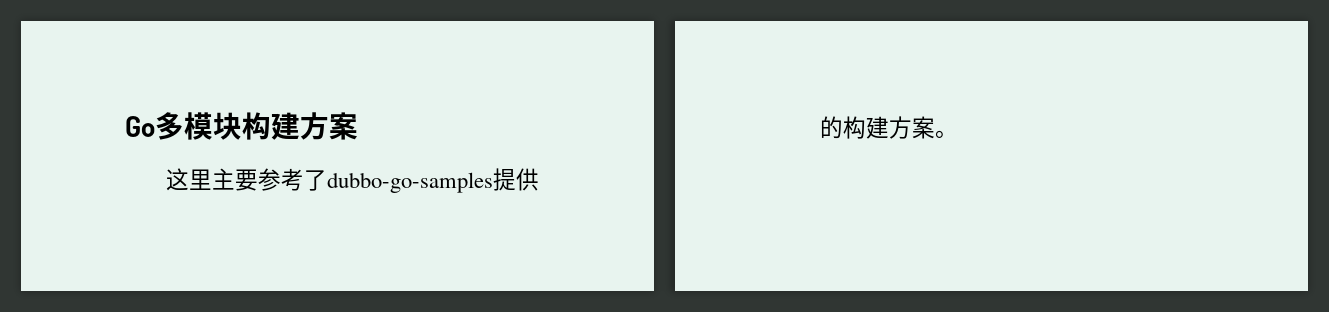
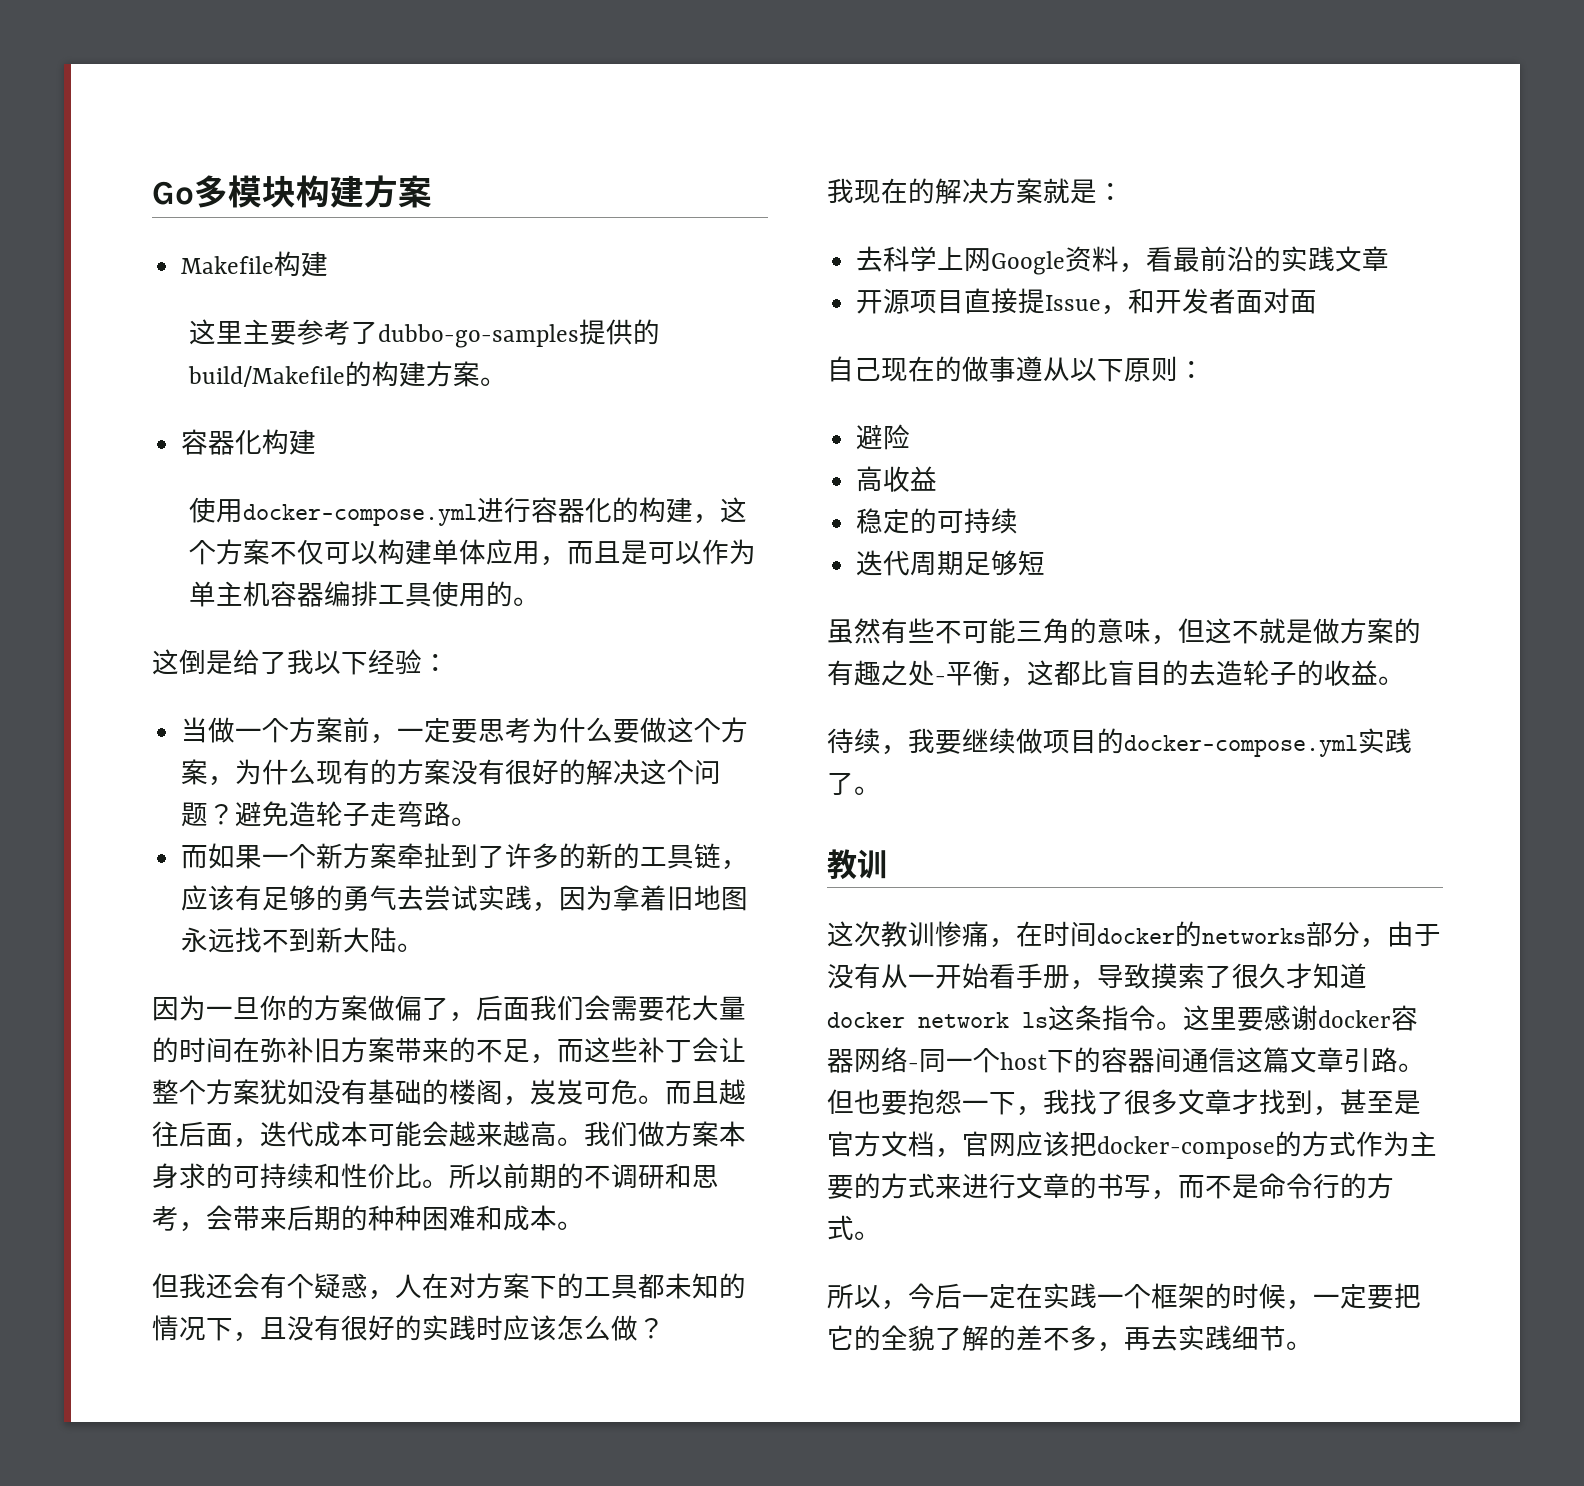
+ Makefile构建
- 这里主要参考了dubbo-go-samples提供的构建方案。
+ 这里主要参考了dubbo-go-samples提供的build/Makefile的构建方案。
+ 容器化构建
+ 使用docker-compose.yml进行容器化的构建，这个方案不仅可以构建单体应用，而且是可以作为单主机容器编排工具使用的。
+ 这倒是给了我以下经验：
+ 当做一个方案前，一定要思考为什么要做这个方案，为什么现有的方案没有很好的解决这个问题？避免造轮子走弯路。
+ 而如果一个新方案牵扯到了许多的新的工具链，应该有足够的勇气去尝试实践，因为拿着旧地图永远找不到新大陆。
+ 因为一旦你的方案做偏了，后面我们会需要花大量的时间在弥补旧方案带来的不足，而这些补丁会让整个方案犹如没有基础的楼阁，岌岌可危。而且越往后面，迭代成本可能会越来越高。我们做方案本身求的可持续和性价比。所以前期的不调研和思考，会带来后期的种种困难和成本。
+ 但我还会有个疑惑，人在对方案下的工具都未知的情况下，且没有很好的实践时应该怎么做？
+ 我现在的解决方案就是：
+ 去科学上网Google资料，看最前沿的实践文章
+ 开源项目直接提Issue，和开发者面对面
+ 自己现在的做事遵从以下原则：
+ 避险
+ 高收益
+ 稳定的可持续
+ 迭代周期足够短
+ 虽然有些不可能三角的意味，但这不就是做方案的有趣之处-平衡，这都比盲目的去造轮子的收益。
+ 待续，我要继续做项目的docker-compose.yml实践了。
+ 教训
+ 这次教训惨痛，在时间docker的networks部分，由于没有从一开始看手册，导致摸索了很久才知道docker network ls这条指令。这里要感谢docker容器网络-同一个host下的容器间通信这篇文章引路。但也要抱怨一下，我找了很多文章才找到，甚至是官方文档，官网应该把docker-compose的方式作为主要的方式来进行文章的书写，而不是命令行的方式。
+ 所以，今后一定在实践一个框架的时候，一定要把它的全貌了解的差不多，再去实践细节。

